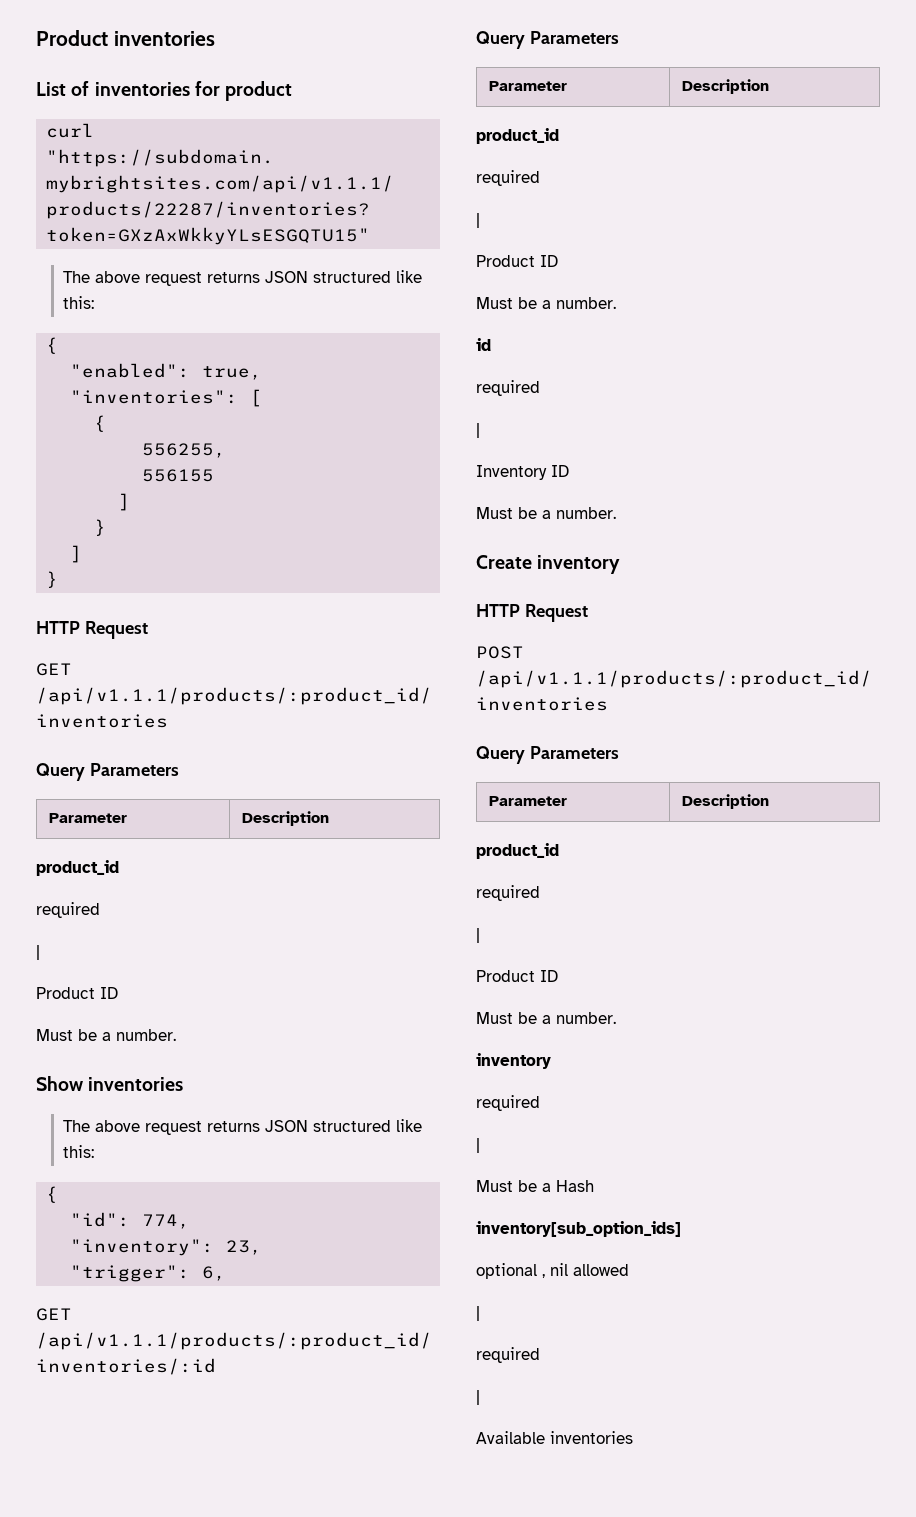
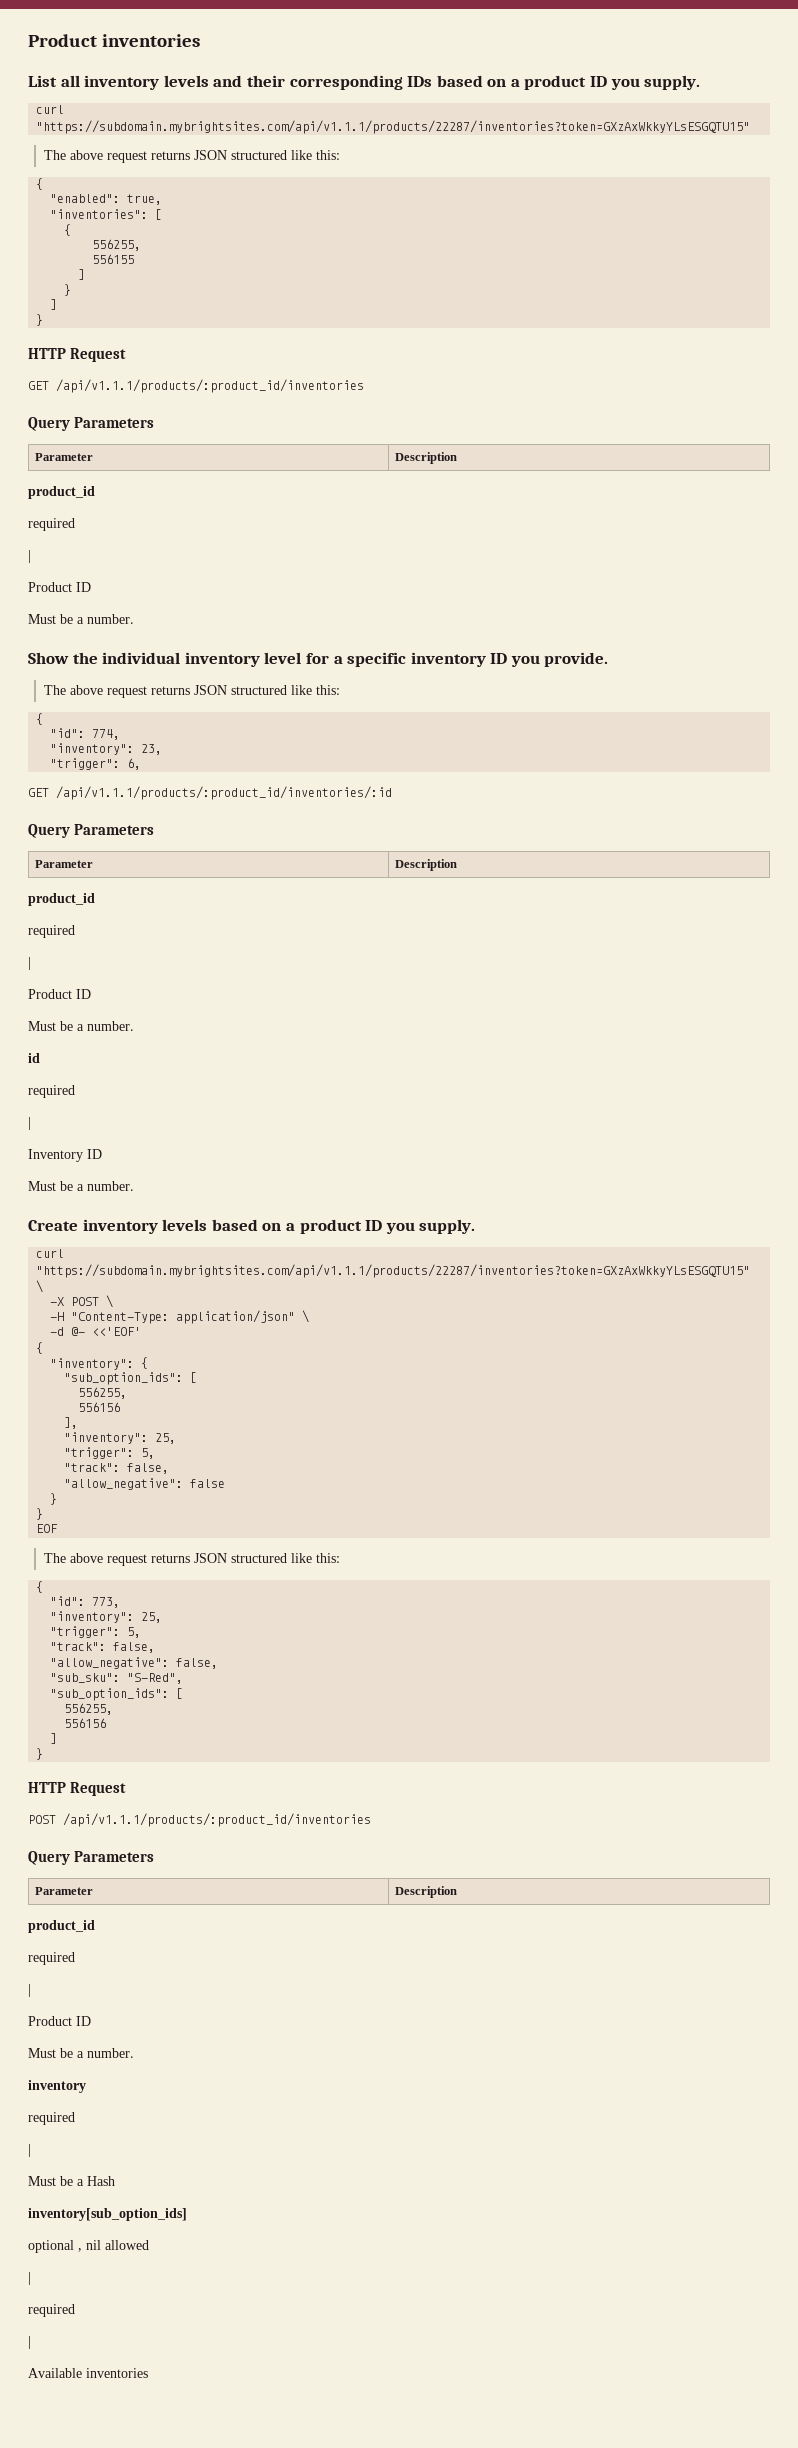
- List of inventories for product
+ List all inventory levels and their corresponding IDs based on a product ID you supply.
- Show inventories
+ Show the individual inventory level for a specific inventory ID you provide.
- Create inventory
+ Create inventory levels based on a product ID you supply.
+ curl "https://subdomain.mybrightsites.com/api/v1.1.1/products/22287/inventories?token=GXzAxWkkyYLsESGQTU15" \
+ -X POST \
+ -H "Content-Type: application/json" \
+ -d @- <<'EOF'
+ {
+ "inventory": {
+ "sub_option_ids": [
+ 556255,
+ 556156
+ ],
+ "inventory": 25,
+ "trigger": 5,
+ "track": false,
+ "allow_negative": false
+ }
+ }
+ EOF
+ The above request returns JSON structured like this:
+ {
+ "id": 773,
+ "inventory": 25,
+ "trigger": 5,
+ "track": false,
+ "allow_negative": false,
+ "sub_sku": "S-Red",
+ "sub_option_ids": [
+ 556255,
+ 556156
+ ]
+ }

